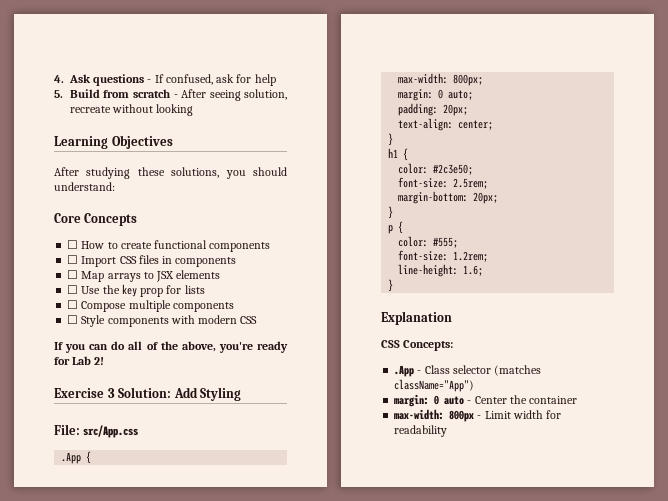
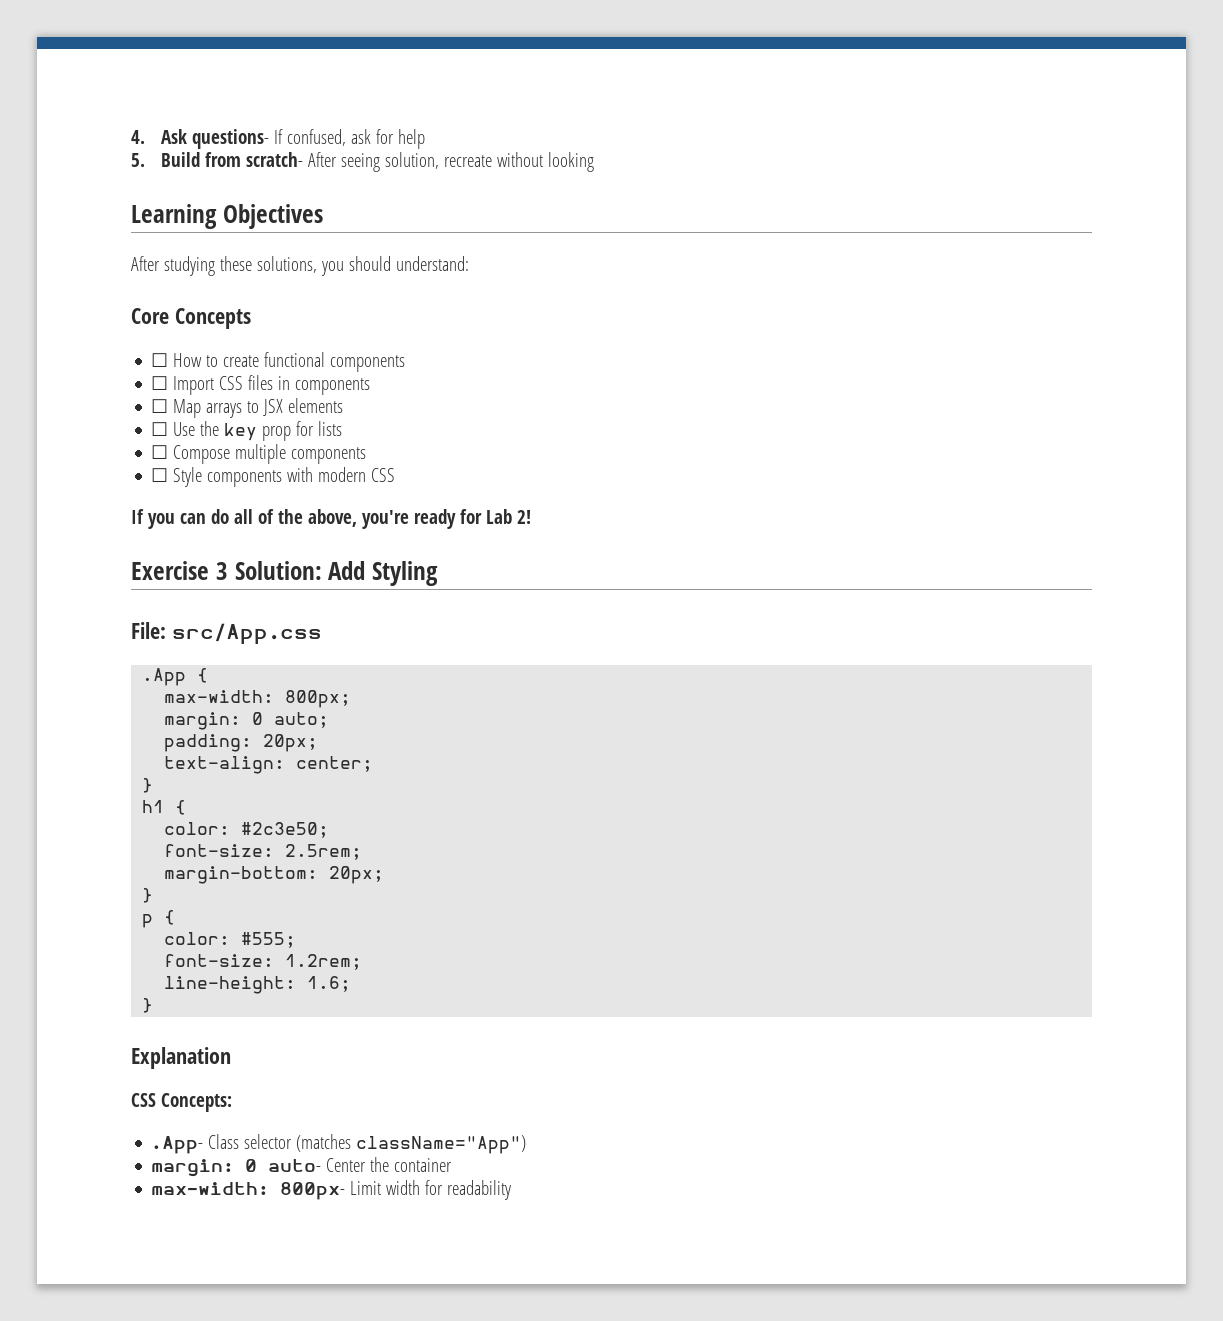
- 4. Ask questions - If confused, ask for help
+ 4. Ask questions- If confused, ask for help
- 5. Build from scratch - After seeing solution, recreate without looking
+ 5. Build from scratch- After seeing solution, recreate without looking
- .App - Class selector (matches className="App")
+ .App- Class selector (matches className="App")
- margin: 0 auto - Center the container
+ margin: 0 auto- Center the container
- max-width: 800px - Limit width for readability
+ max-width: 800px- Limit width for readability

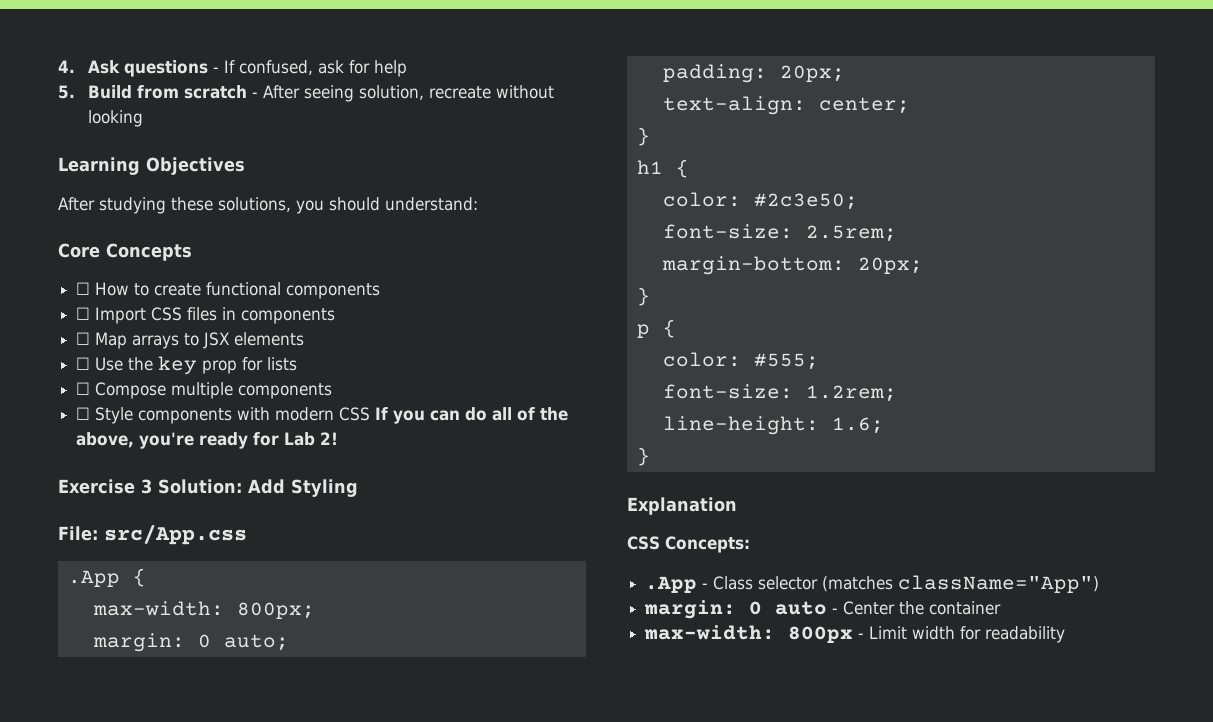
- 4. Ask questions- If confused, ask for help
+ 4. Ask questions - If confused, ask for help
- 5. Build from scratch- After seeing solution, recreate without looking
+ 5. Build from scratch - After seeing solution, recreate without looking
- ☐ Style components with modern CSS
- If you can do all of the above, you're ready for Lab 2!
+ ☐ Style components with modern CSS If you can do all of the above, you're ready for Lab 2!
- .App- Class selector (matches className="App")
+ .App - Class selector (matches className="App")
- margin: 0 auto- Center the container
+ margin: 0 auto - Center the container
- max-width: 800px- Limit width for readability
+ max-width: 800px - Limit width for readability

